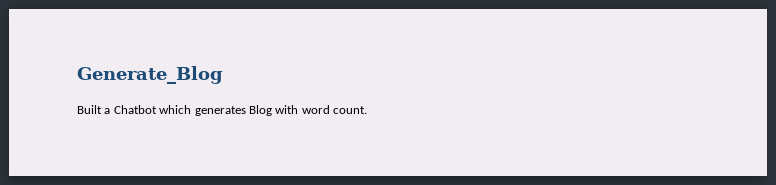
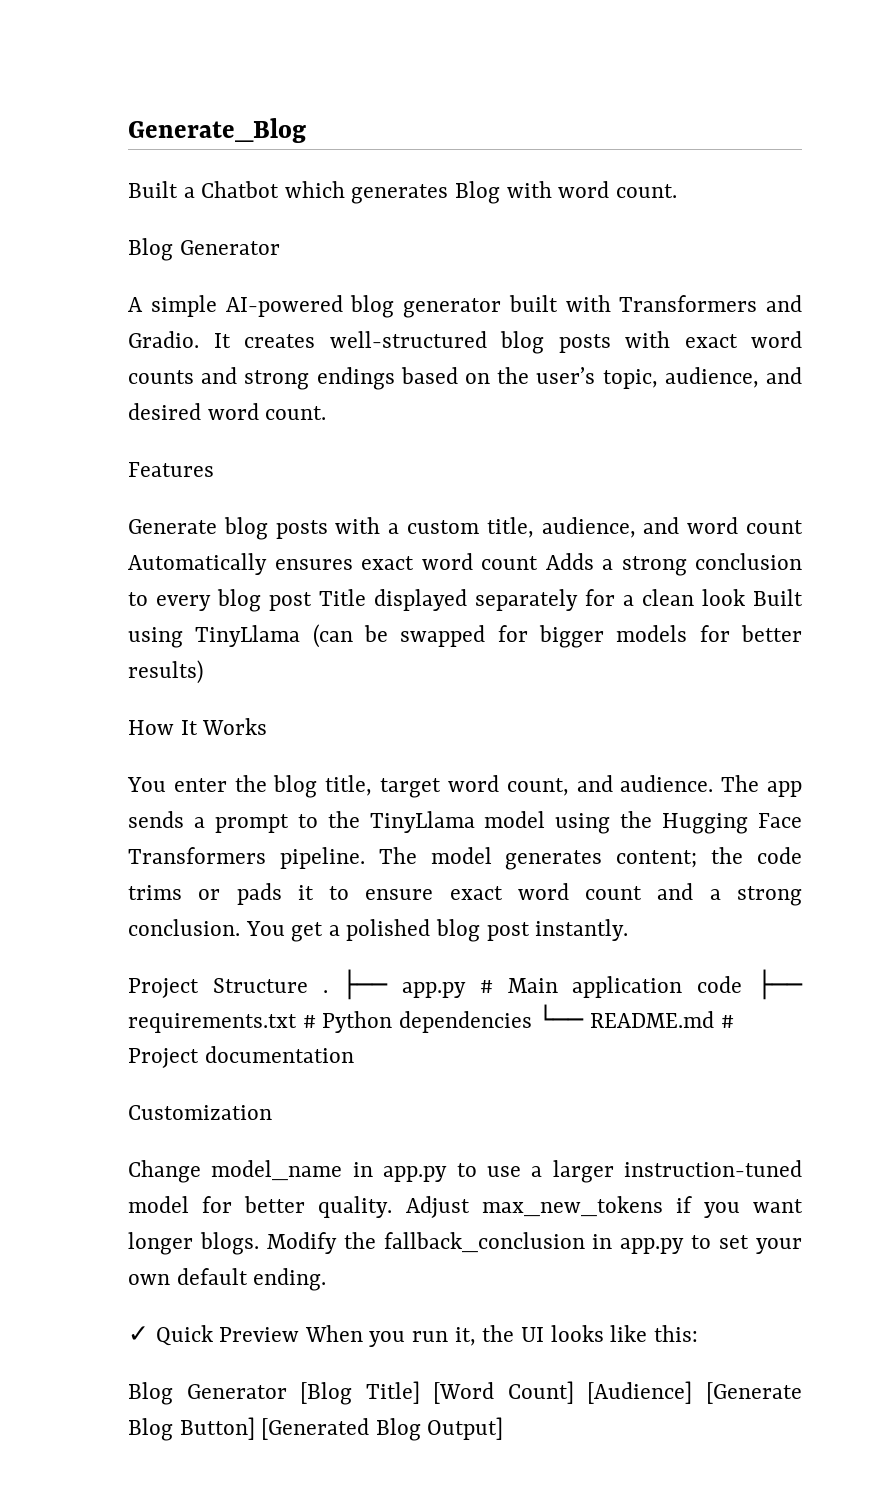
  Built a Chatbot which generates Blog with word count.
+ Blog Generator
+ A simple AI-powered blog generator built with Transformers and Gradio. It creates well-structured blog posts with exact word counts and strong endings based on the user’s topic, audience, and desired word count.
+ Features
+ Generate blog posts with a custom title, audience, and word count Automatically ensures exact word count Adds a strong conclusion to every blog post Title displayed separately for a clean look Built using TinyLlama (can be swapped for bigger models for better results)
+ How It Works
+ You enter the blog title, target word count, and audience. The app sends a prompt to the TinyLlama model using the Hugging Face Transformers pipeline. The model generates content; the code trims or pads it to ensure exact word count and a strong conclusion. You get a polished blog post instantly.
+ Project Structure . ├── app.py # Main application code ├── requirements.txt # Python dependencies └── README.md # Project documentation
+ Customization
+ Change model_name in app.py to use a larger instruction-tuned model for better quality. Adjust max_new_tokens if you want longer blogs. Modify the fallback_conclusion in app.py to set your own default ending.
+ ✓ Quick Preview When you run it, the UI looks like this:
+ Blog Generator [Blog Title] [Word Count] [Audience] [Generate Blog Button] [Generated Blog Output]

